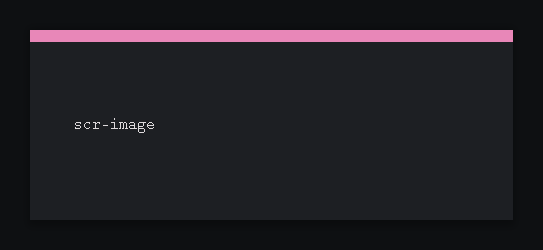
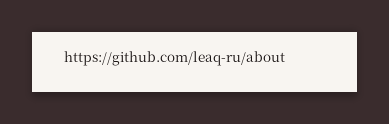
- scr-image
+ https://github.com/leaq-ru/about

